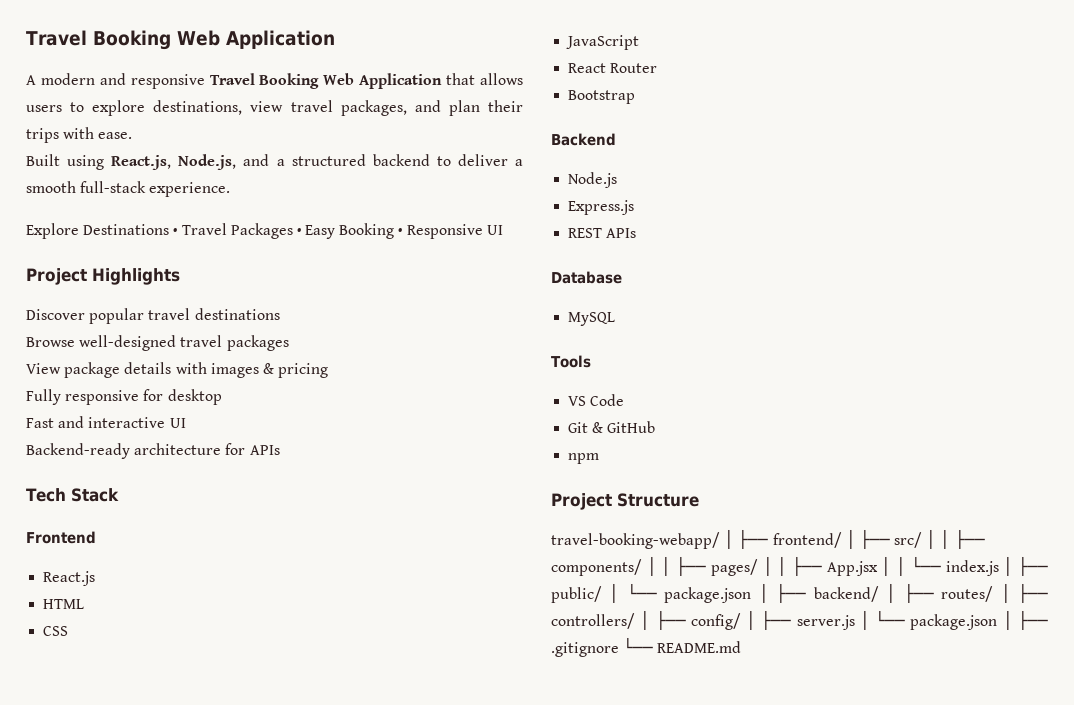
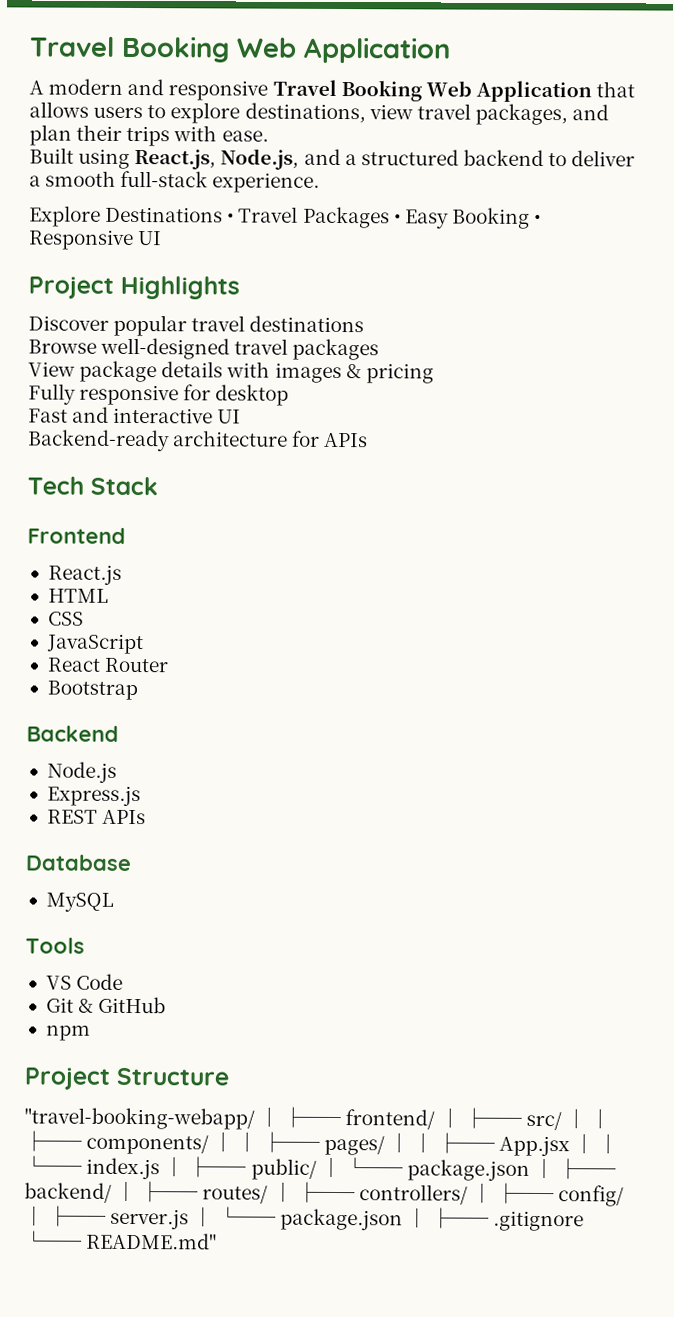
- travel-booking-webapp/ │ ├── frontend/ │ ├── src/ │ │ ├── components/ │ │ ├── pages/ │ │ ├── App.jsx │ │ └── index.js │ ├── public/ │ └── package.json │ ├── backend/ │ ├── routes/ │ ├── controllers/ │ ├── config/ │ ├── server.js │ └── package.json │ ├── .gitignore └── README.md
+ "travel-booking-webapp/ │ ├── frontend/ │ ├── src/ │ │ ├── components/ │ │ ├── pages/ │ │ ├── App.jsx │ │ └── index.js │ ├── public/ │ └── package.json │ ├── backend/ │ ├── routes/ │ ├── controllers/ │ ├── config/ │ ├── server.js │ └── package.json │ ├── .gitignore └── README.md"

